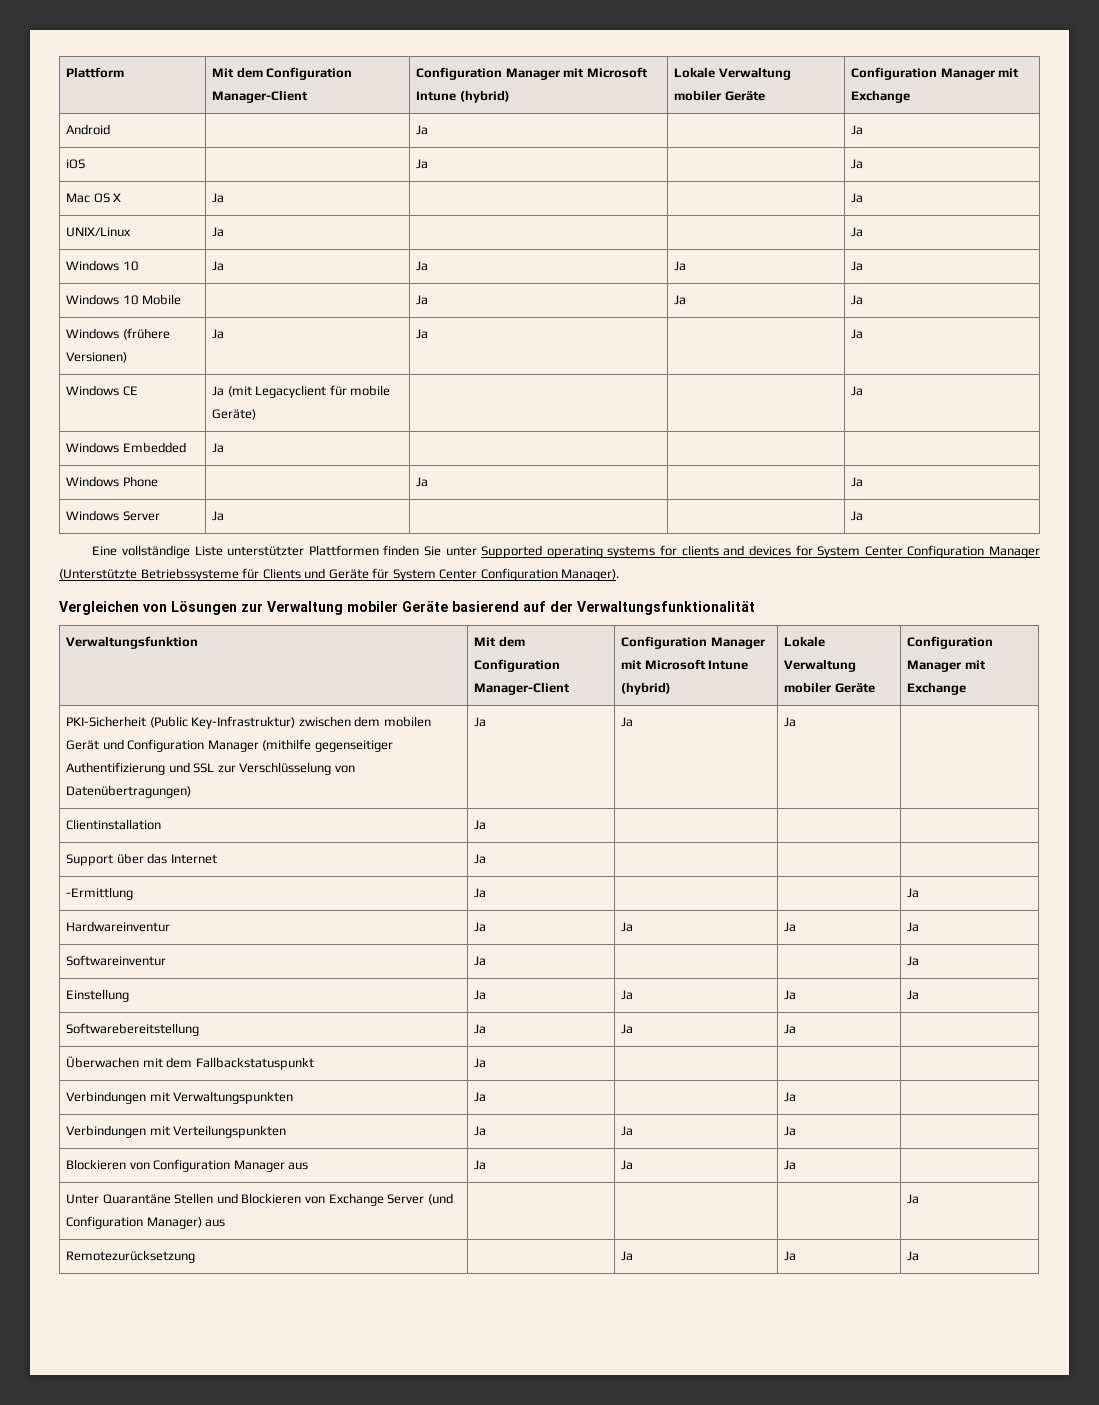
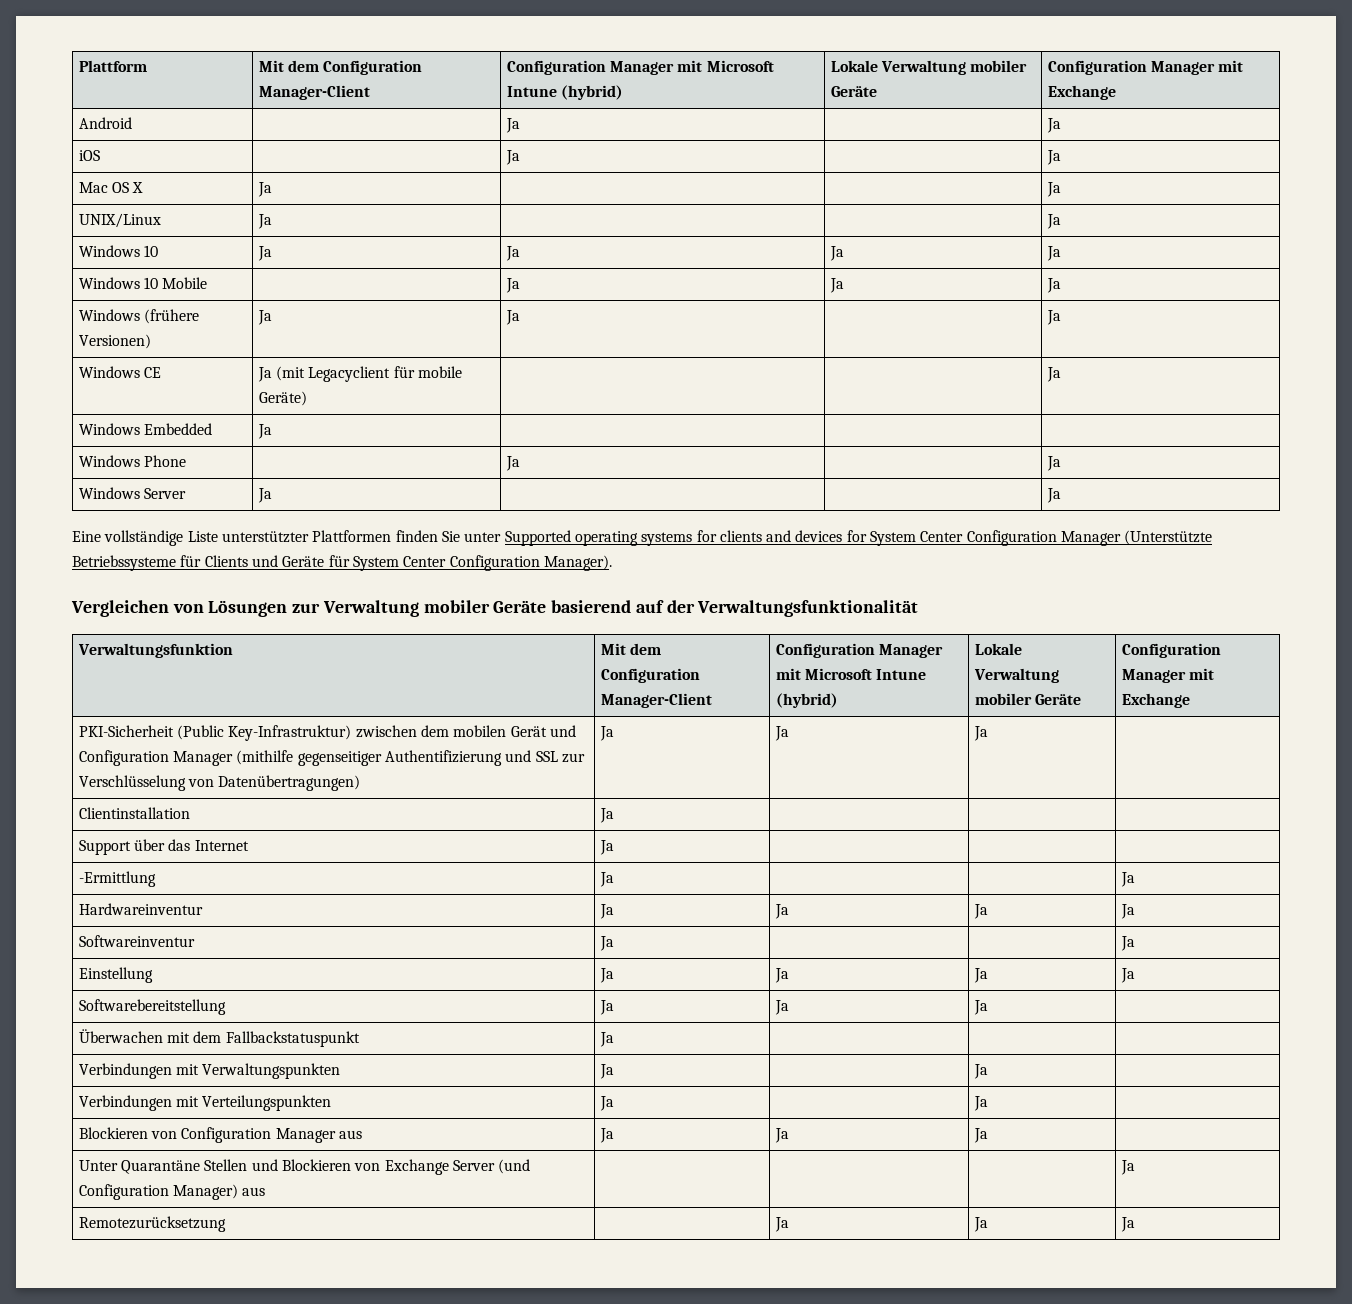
- Verbindungen mit Verteilungspunkten | Ja | Ja | Ja |
+ Verbindungen mit Verteilungspunkten | Ja | | Ja |

